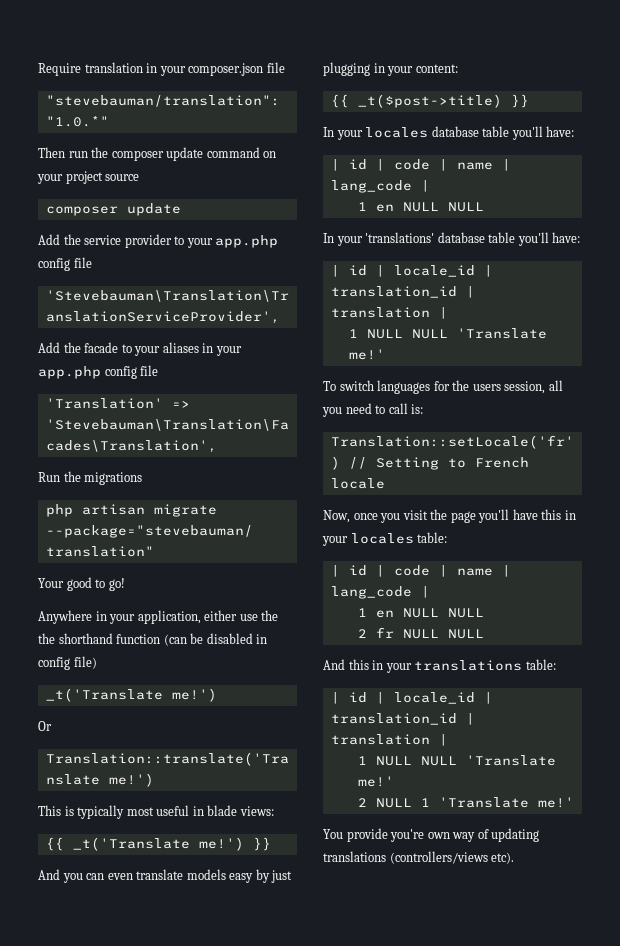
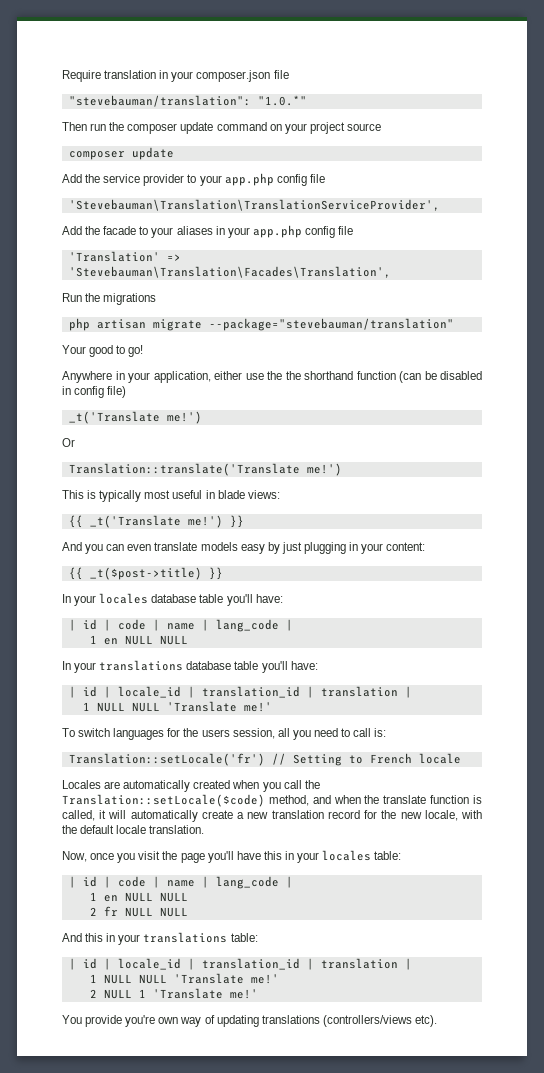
- In your 'translations' database table you'll have:
+ In your translations database table you'll have:
+ Locales are automatically created when you call the Translation::setLocale($code) method, and when the translate function is called, it will automatically create a new translation record for the new locale, with the default locale translation.

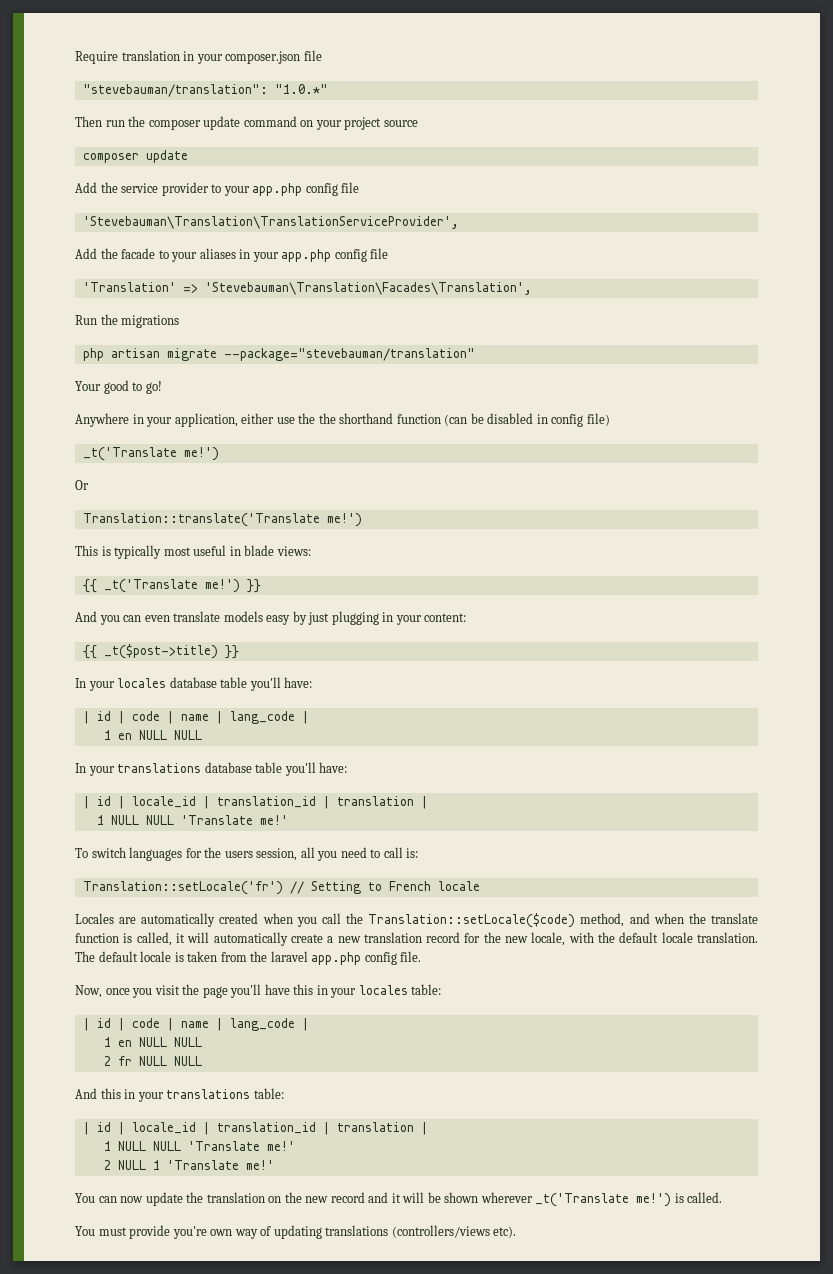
+ The default locale is taken from the laravel app.php config file.
- You provide you're own way of updating translations (controllers/views etc).
+ You can now update the translation on the new record and it will be shown wherever _t('Translate me!') is called.
+ You must provide you're own way of updating translations (controllers/views etc).

